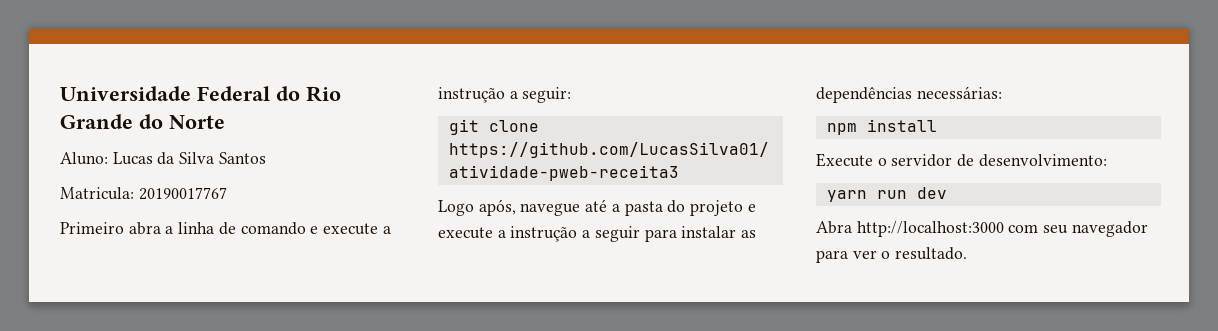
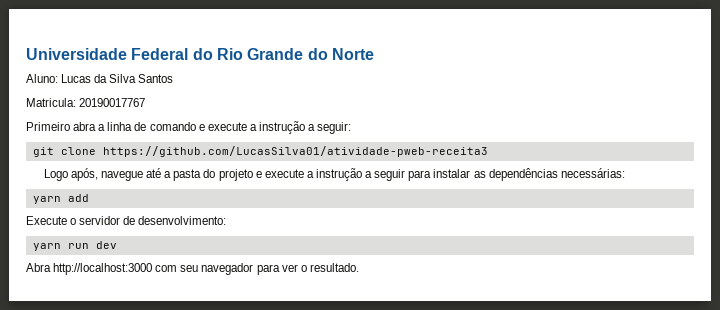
- npm install
+ yarn add

